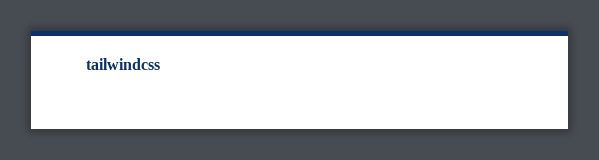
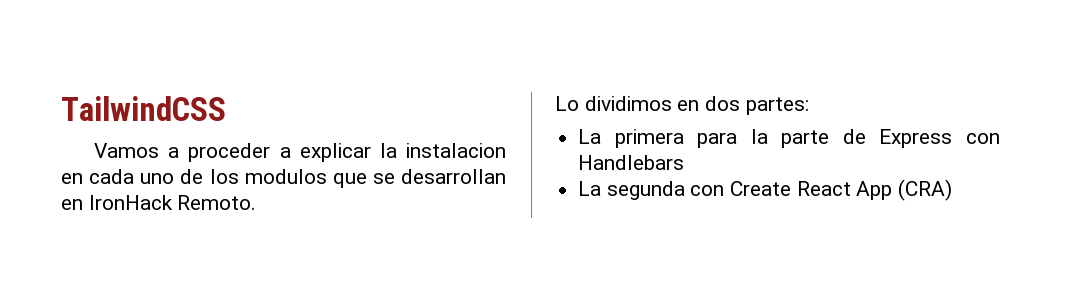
- tailwindcss
+ TailwindCSS
+ Vamos a proceder a explicar la instalacion en cada uno de los modulos que se desarrollan en IronHack Remoto.
+ Lo dividimos en dos partes:
+ La primera para la parte de Express con Handlebars
+ La segunda con Create React App (CRA)

